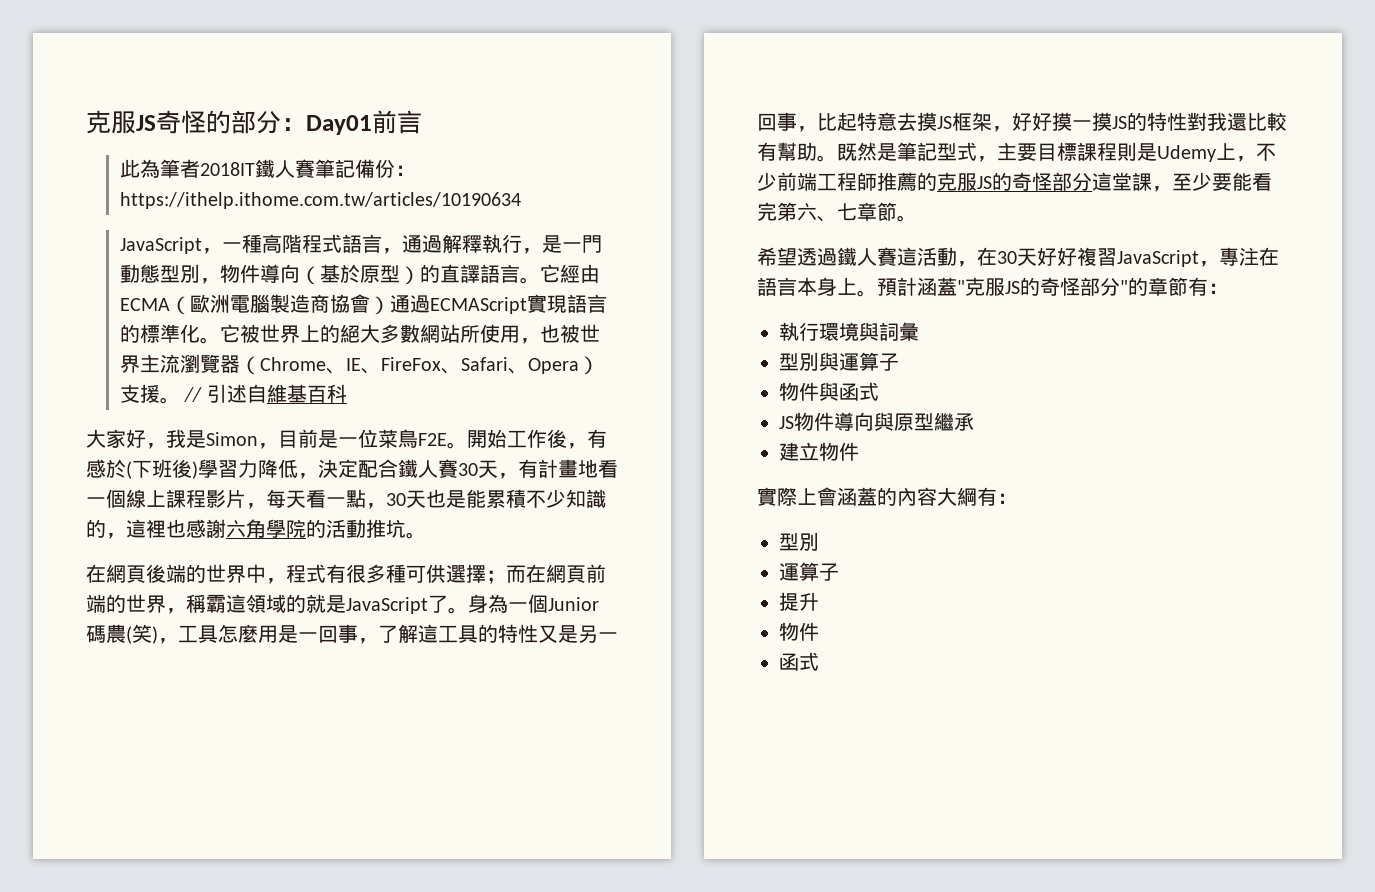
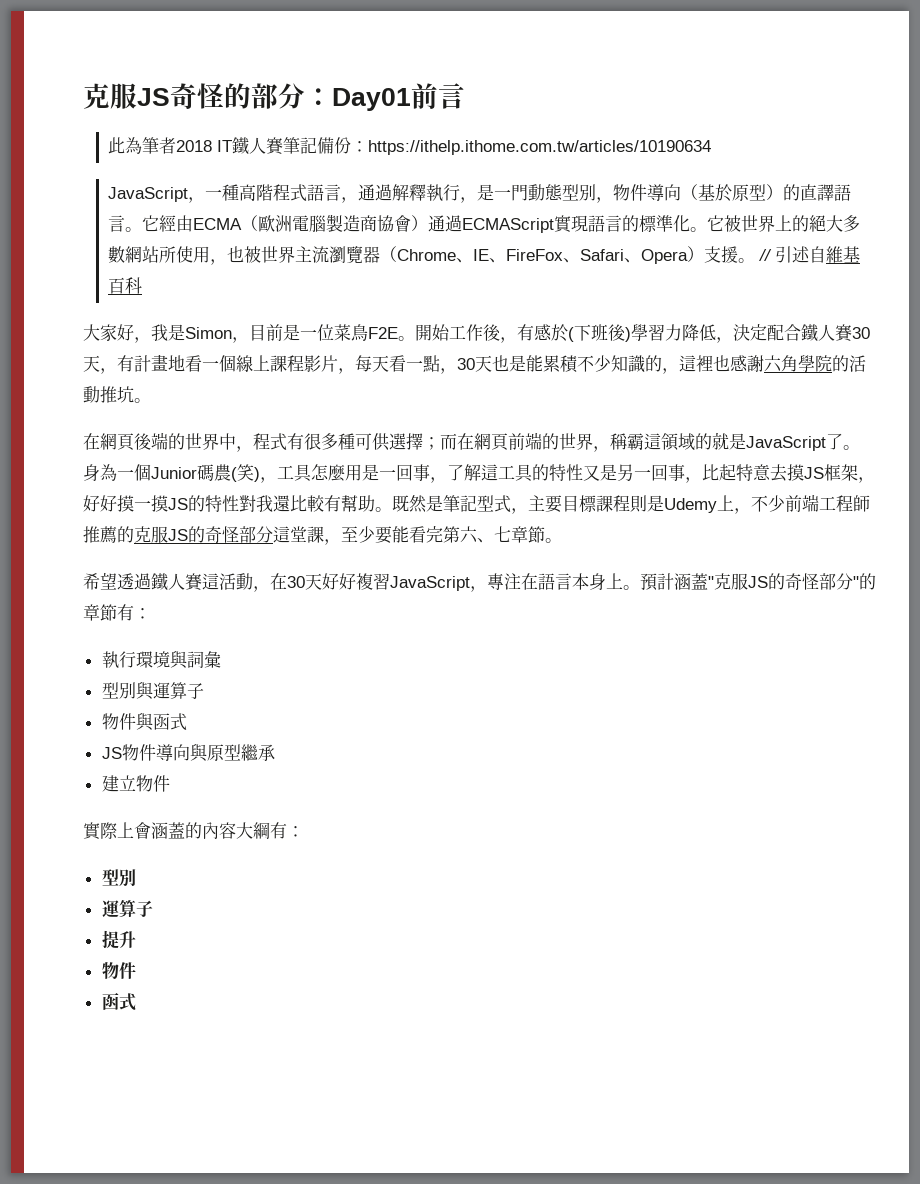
- 此為筆者2018IT鐵人賽筆記備份：https://ithelp.ithome.com.tw/articles/10190634
+ 此為筆者2018 IT鐵人賽筆記備份：https://ithelp.ithome.com.tw/articles/10190634

